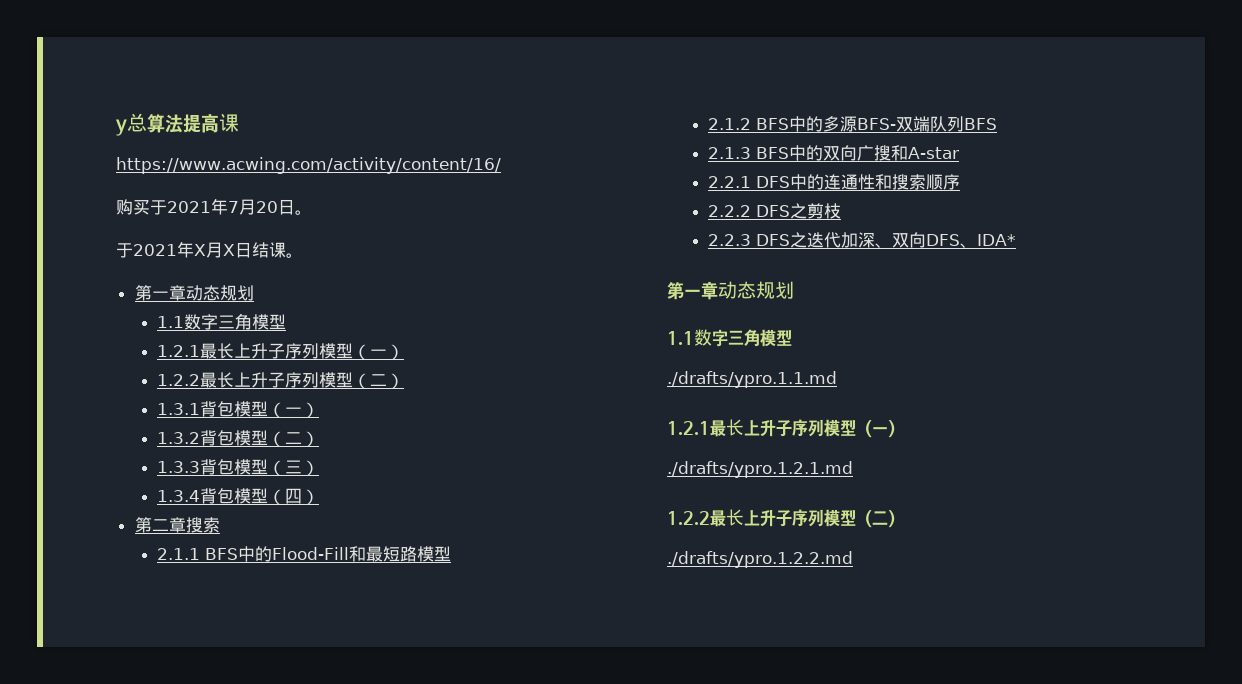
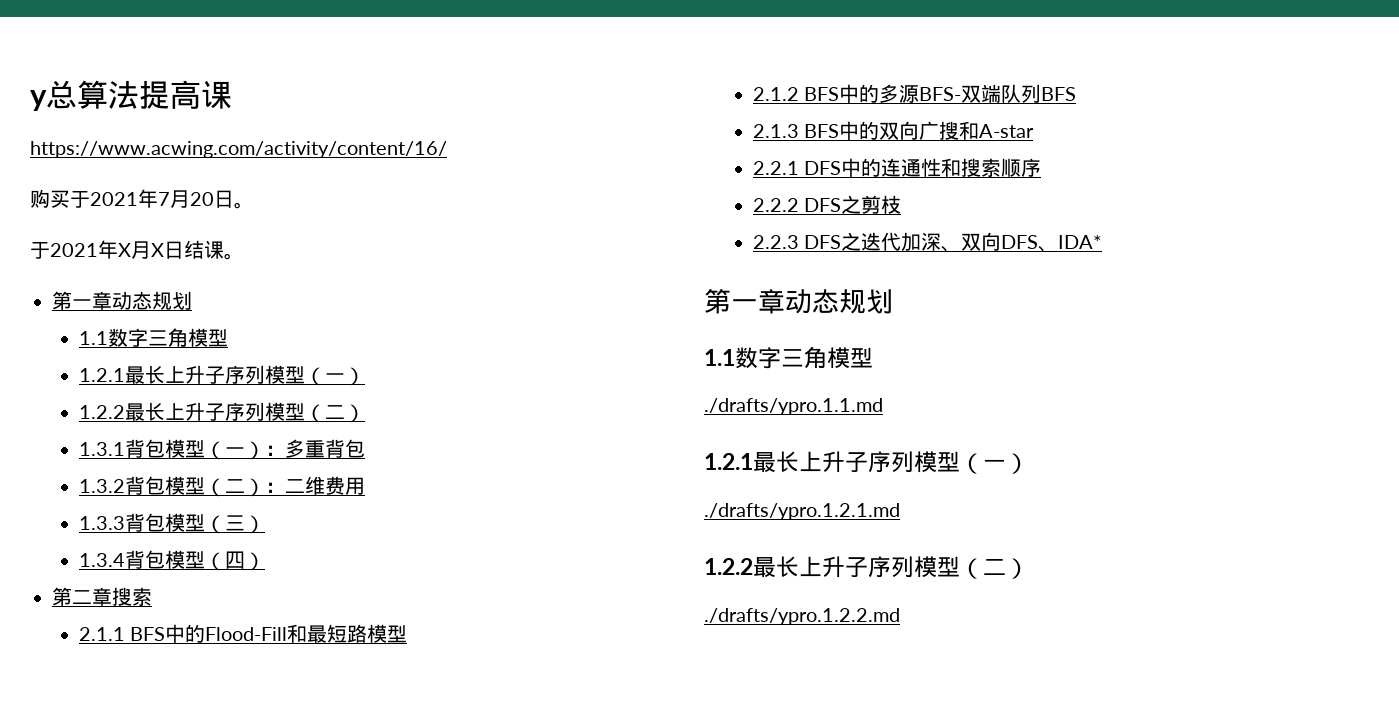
- 1.3.1背包模型（一）
+ 1.3.1背包模型（一）：多重背包
- 1.3.2背包模型（二）
+ 1.3.2背包模型（二）：二维费用

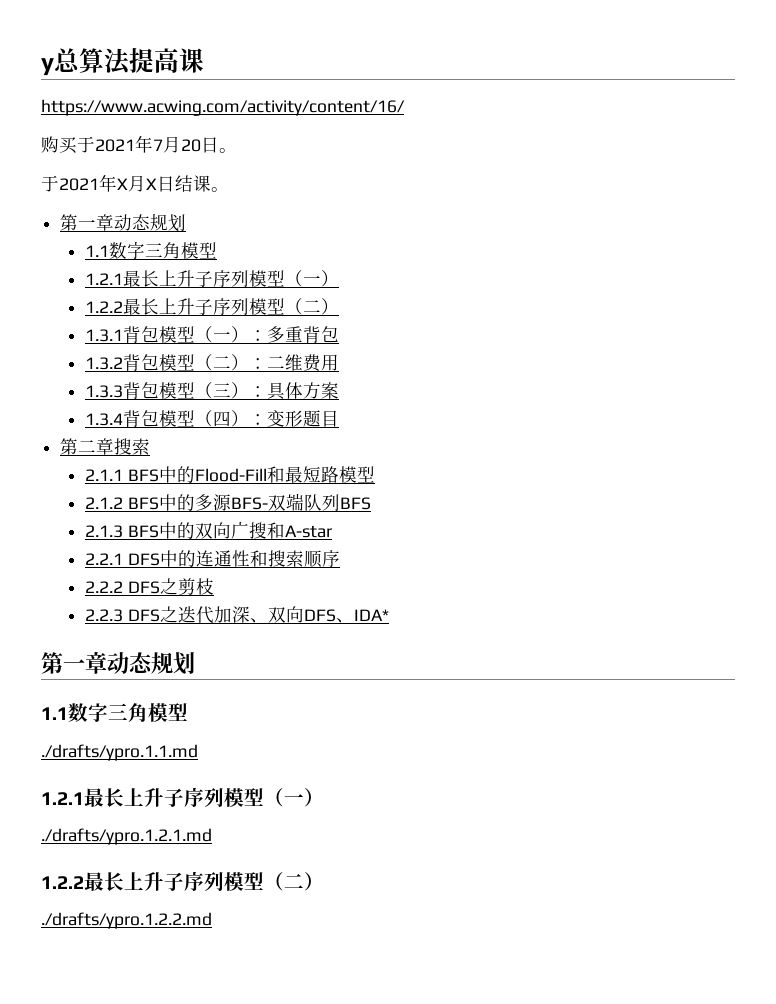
- 1.3.3背包模型（三）
+ 1.3.3背包模型（三）：具体方案
- 1.3.4背包模型（四）
+ 1.3.4背包模型（四）：变形题目

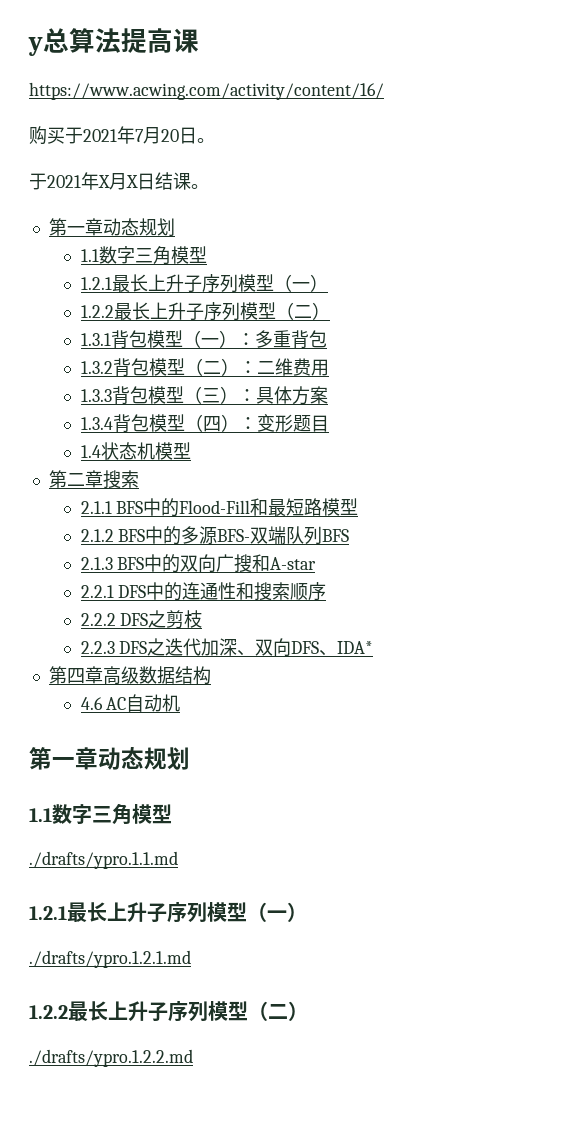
+ 1.4状态机模型
+ 第四章高级数据结构
+ 4.6 AC自动机

